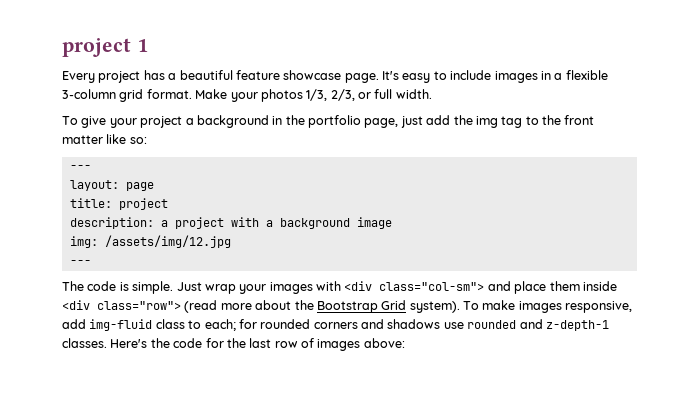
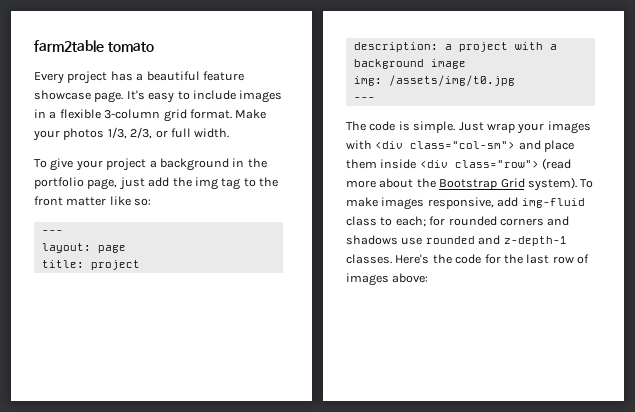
- project 1
+ farm2table tomato
- img: /assets/img/12.jpg
+ img: /assets/img/t0.jpg

